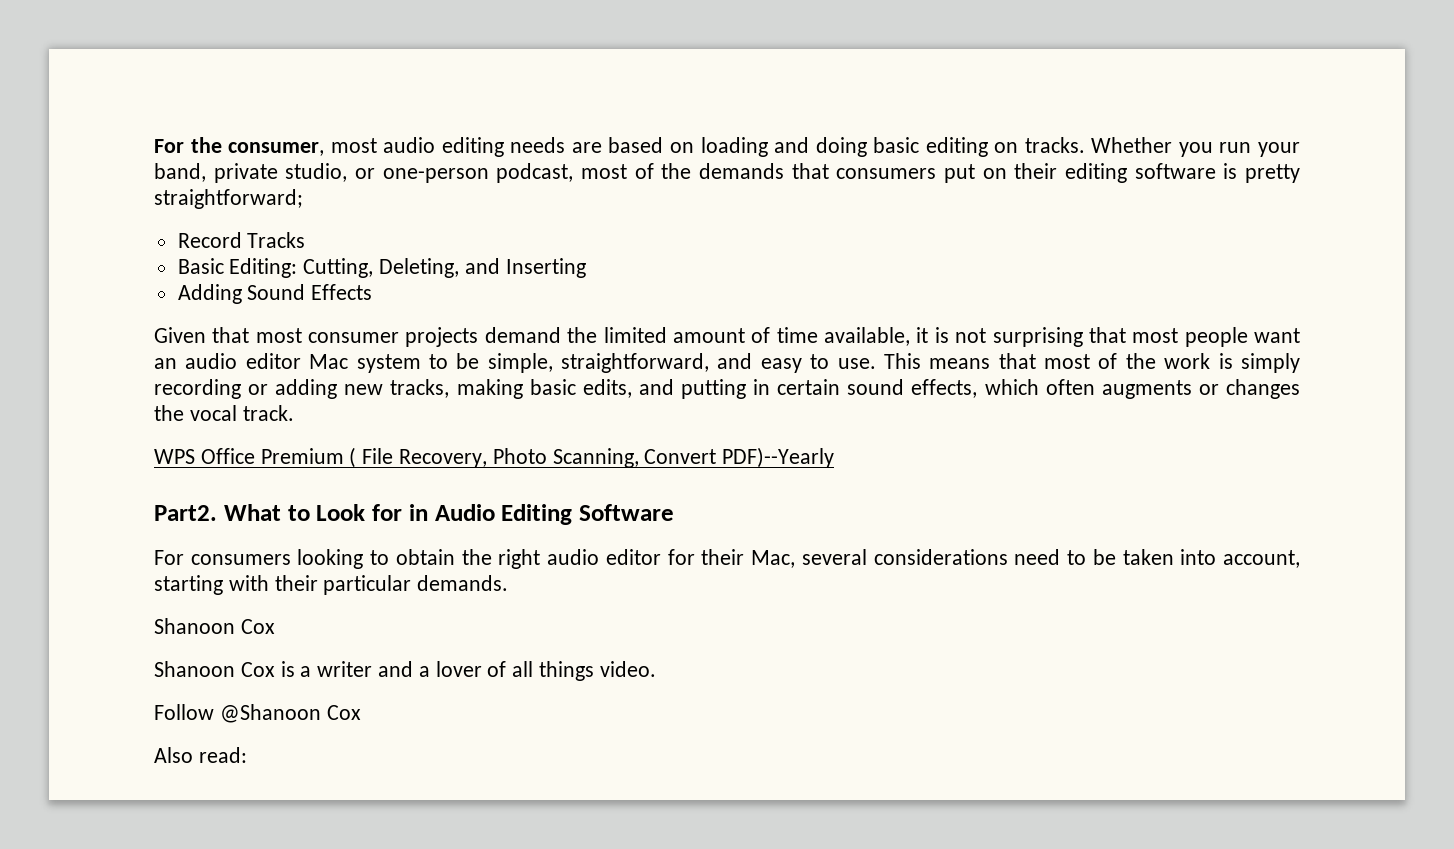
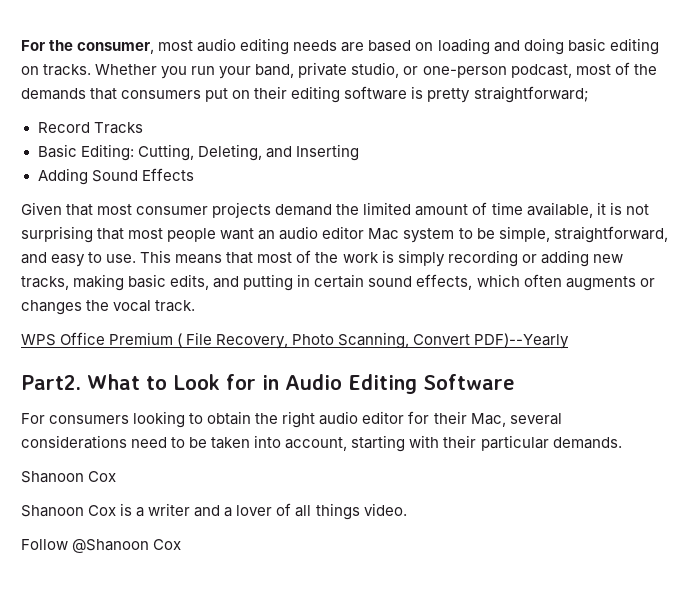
- Also read:

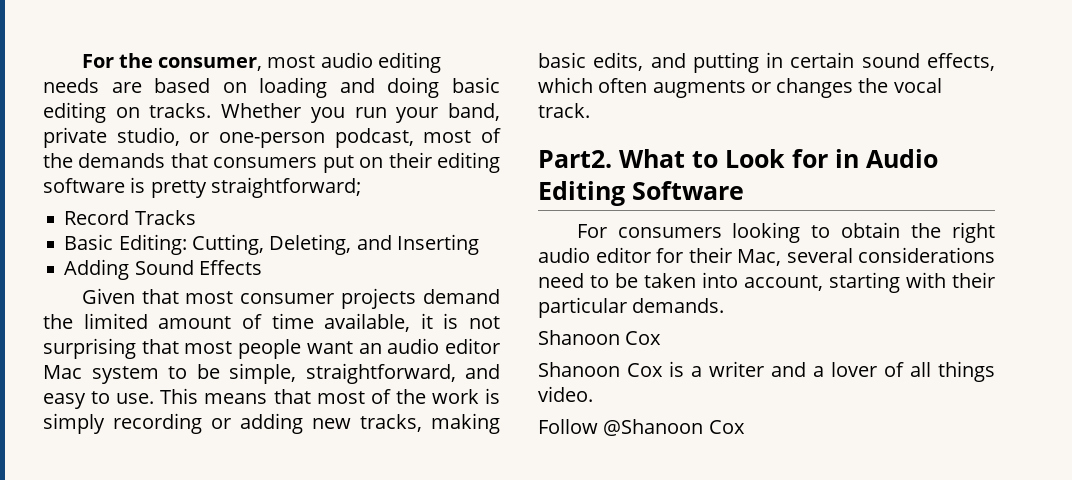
- WPS Office Premium ( File Recovery, Photo Scanning, Convert PDF)--Yearly

